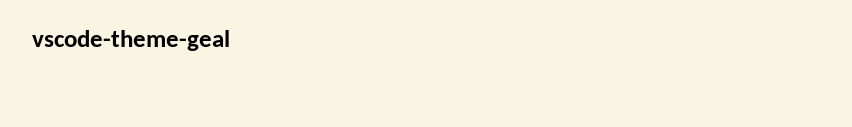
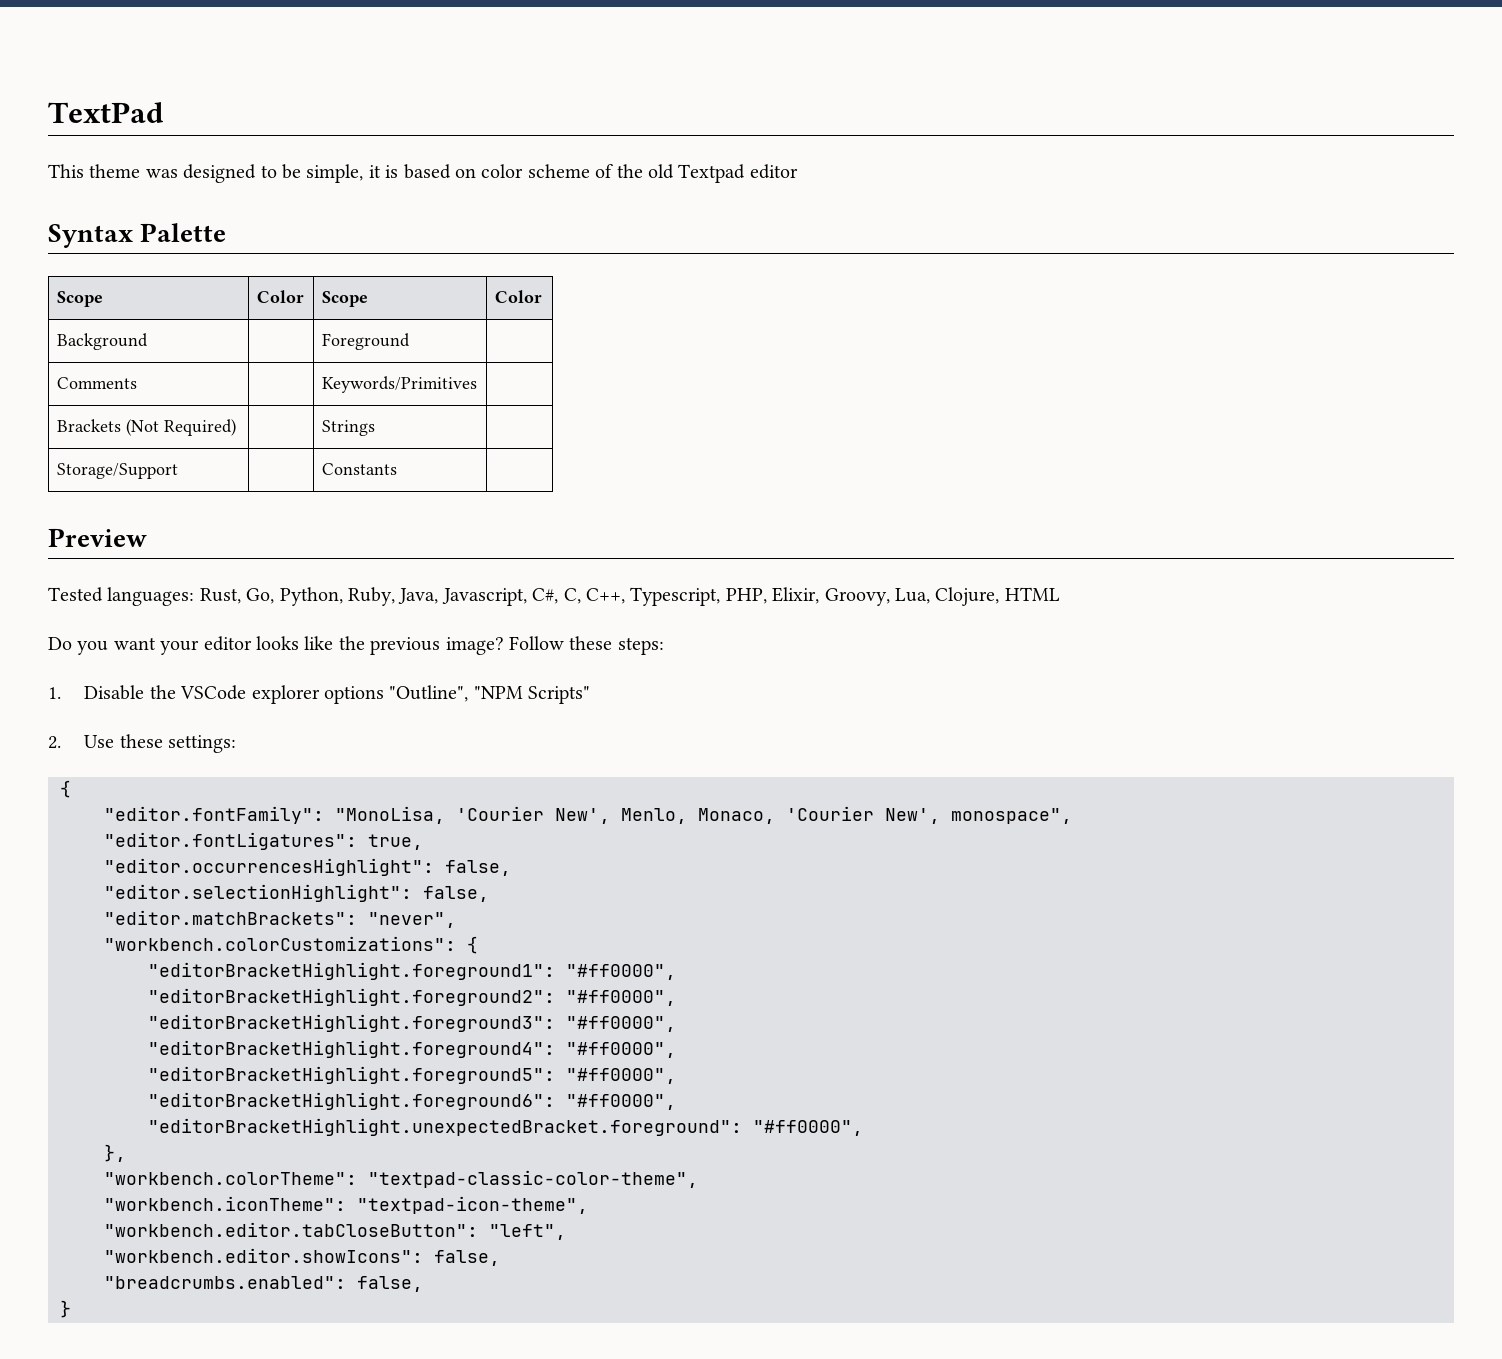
- vscode-theme-geal
+ TextPad
+ This theme was designed to be simple, it is based on color scheme of the old Textpad editor
+ Syntax Palette
+ Scope | Color | Scope | Color
+ Background | | Foreground |
+ Comments | | Keywords/Primitives |
+ Brackets (Not Required) | | Strings |
+ Storage/Support | | Constants |
+ Preview
+ Tested languages: Rust, Go, Python, Ruby, Java, Javascript, C#, C, C++, Typescript, PHP, Elixir, Groovy, Lua, Clojure, HTML
+ Do you want your editor looks like the previous image? Follow these steps:
+ 1. Disable the VSCode explorer options "Outline", "NPM Scripts"
+ 2. Use these settings:
+ {
+ "editor.fontFamily": "MonoLisa, 'Courier New', Menlo, Monaco, 'Courier New', monospace",
+ "editor.fontLigatures": true,
+ "editor.occurrencesHighlight": false,
+ "editor.selectionHighlight": false,
+ "editor.matchBrackets": "never",
+ "workbench.colorCustomizations": {
+ "editorBracketHighlight.foreground1": "#ff0000",
+ "editorBracketHighlight.foreground2": "#ff0000",
+ "editorBracketHighlight.foreground3": "#ff0000",
+ "editorBracketHighlight.foreground4": "#ff0000",
+ "editorBracketHighlight.foreground5": "#ff0000",
+ "editorBracketHighlight.foreground6": "#ff0000",
+ "editorBracketHighlight.unexpectedBracket.foreground": "#ff0000",
+ },
+ "workbench.colorTheme": "textpad-classic-color-theme",
+ "workbench.iconTheme": "textpad-icon-theme",
+ "workbench.editor.tabCloseButton": "left",
+ "workbench.editor.showIcons": false,
+ "breadcrumbs.enabled": false,
+ }

